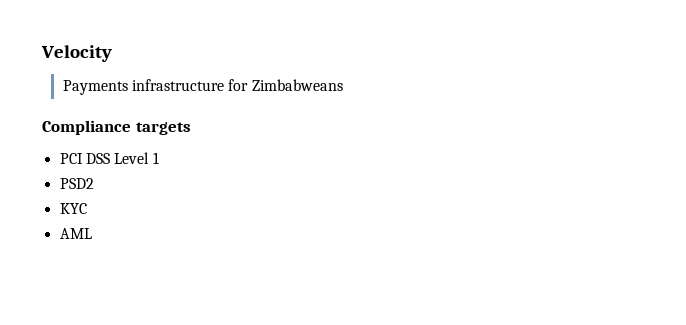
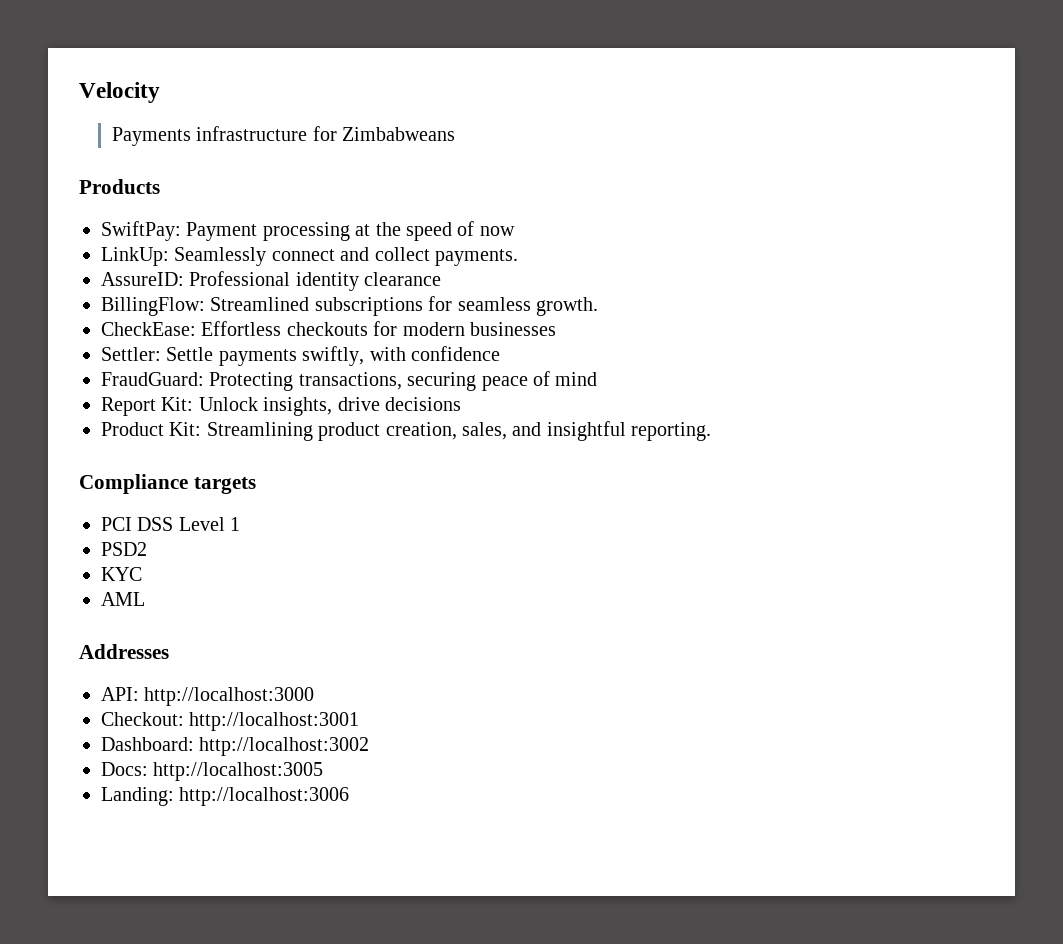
+ Products
+ SwiftPay: Payment processing at the speed of now
+ LinkUp: Seamlessly connect and collect payments.
+ AssureID: Professional identity clearance
+ BillingFlow: Streamlined subscriptions for seamless growth.
+ CheckEase: Effortless checkouts for modern businesses
+ Settler: Settle payments swiftly, with confidence
+ FraudGuard: Protecting transactions, securing peace of mind
+ Report Kit: Unlock insights, drive decisions
+ Product Kit: Streamlining product creation, sales, and insightful reporting.
+ Addresses
+ API: http://localhost:3000
+ Checkout: http://localhost:3001
+ Dashboard: http://localhost:3002
+ Docs: http://localhost:3005
+ Landing: http://localhost:3006

